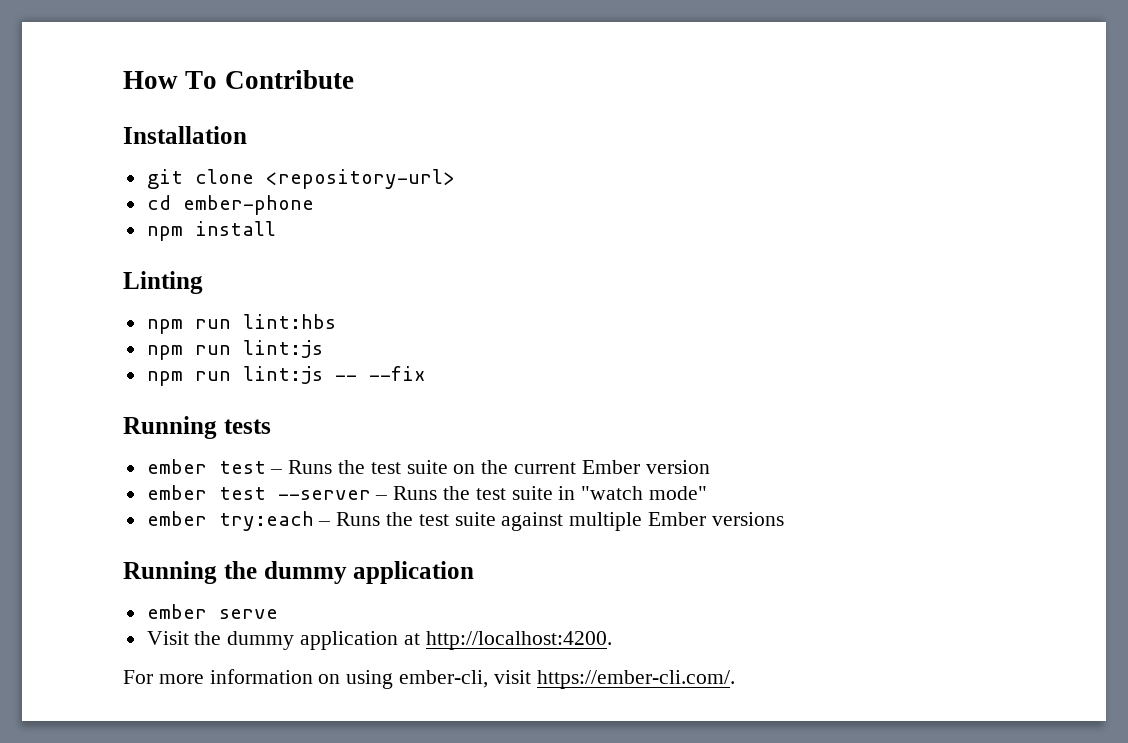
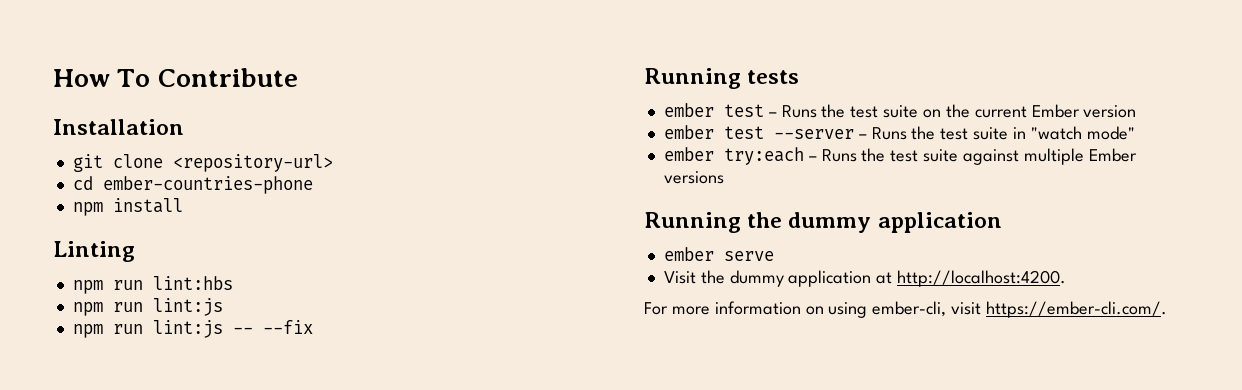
- cd ember-phone
+ cd ember-countries-phone

